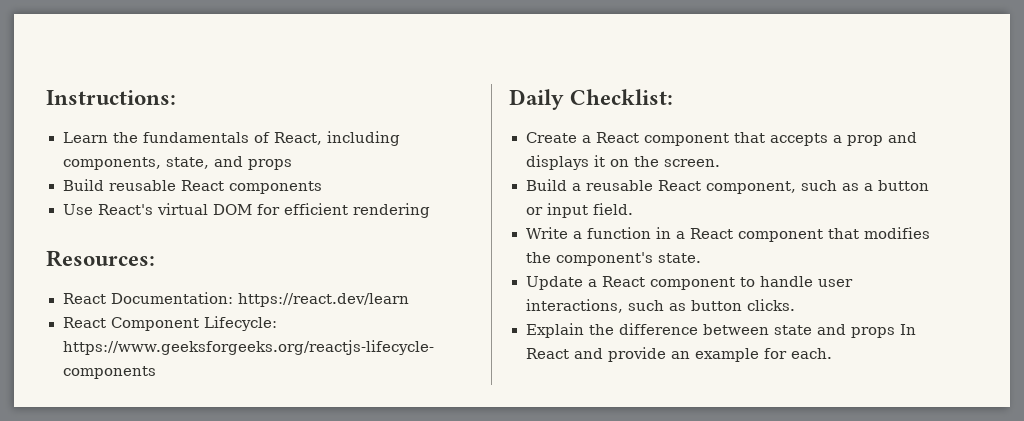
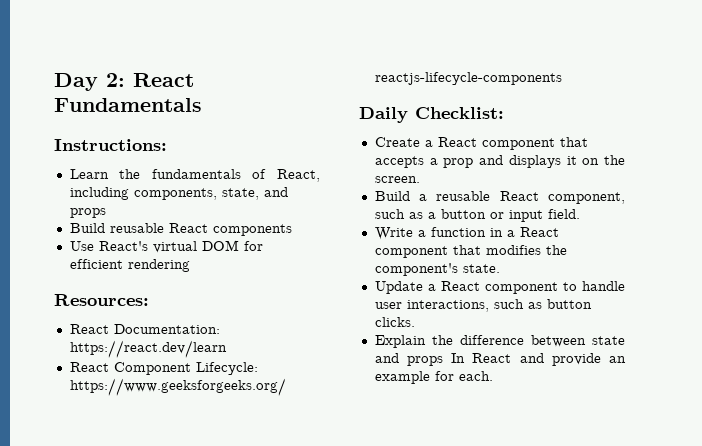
+ Day 2: React Fundamentals

